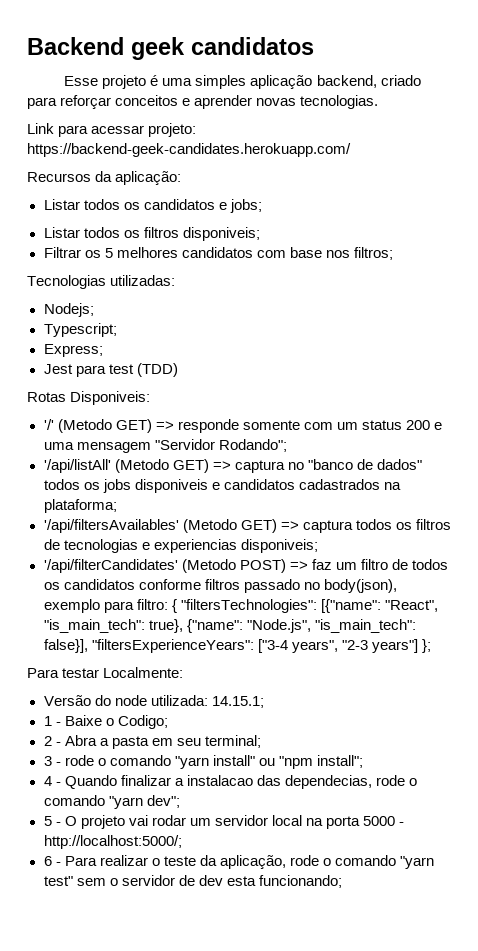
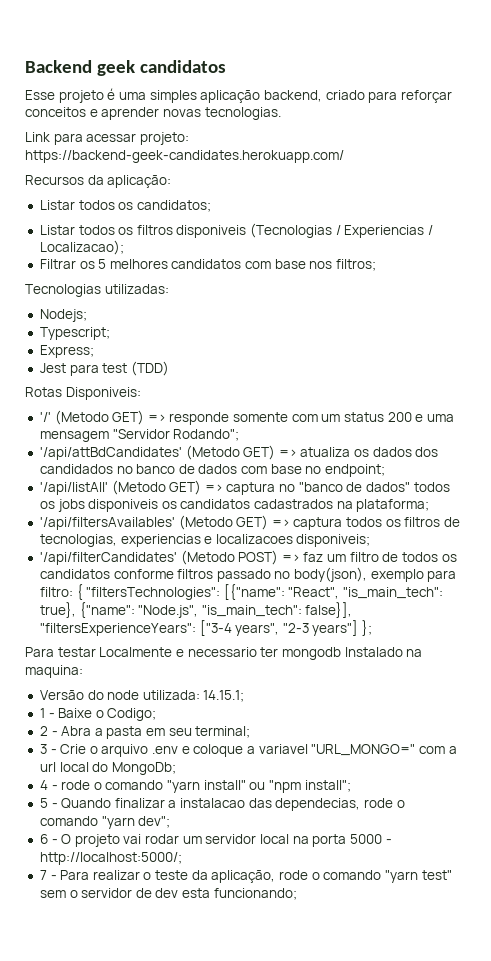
- Listar todos os candidatos e jobs;
+ Listar todos os candidatos;
- Listar todos os filtros disponiveis;
+ Listar todos os filtros disponiveis (Tecnologias / Experiencias / Localizacao);
+ '/api/attBdCandidates' (Metodo GET) => atualiza os dados dos candidados no banco de dados com base no endpoint;
- '/api/listAll' (Metodo GET) => captura no "banco de dados" todos os jobs disponiveis e candidatos cadastrados na plataforma;
+ '/api/listAll' (Metodo GET) => captura no "banco de dados" todos os jobs disponiveis os candidatos cadastrados na plataforma;
- '/api/filtersAvailables' (Metodo GET) => captura todos os filtros de tecnologias e experiencias disponiveis;
+ '/api/filtersAvailables' (Metodo GET) => captura todos os filtros de tecnologias, experiencias e localizacoes disponiveis;
- Para testar Localmente:
+ Para testar Localmente e necessario ter mongodb Instalado na maquina:
- 3 - rode o comando "yarn install" ou "npm install";
+ 3 - Crie o arquivo .env e coloque a variavel "URL_MONGO=" com a url local do MongoDb;
+ 4 - rode o comando "yarn install" ou "npm install";
- 4 - Quando finalizar a instalacao das dependecias, rode o comando "yarn dev";
+ 5 - Quando finalizar a instalacao das dependecias, rode o comando "yarn dev";
- 5 - O projeto vai rodar um servidor local na porta 5000 - http://localhost:5000/;
+ 6 - O projeto vai rodar um servidor local na porta 5000 - http://localhost:5000/;
- 6 - Para realizar o teste da aplicação, rode o comando "yarn test" sem o servidor de dev esta funcionando;
+ 7 - Para realizar o teste da aplicação, rode o comando "yarn test" sem o servidor de dev esta funcionando;

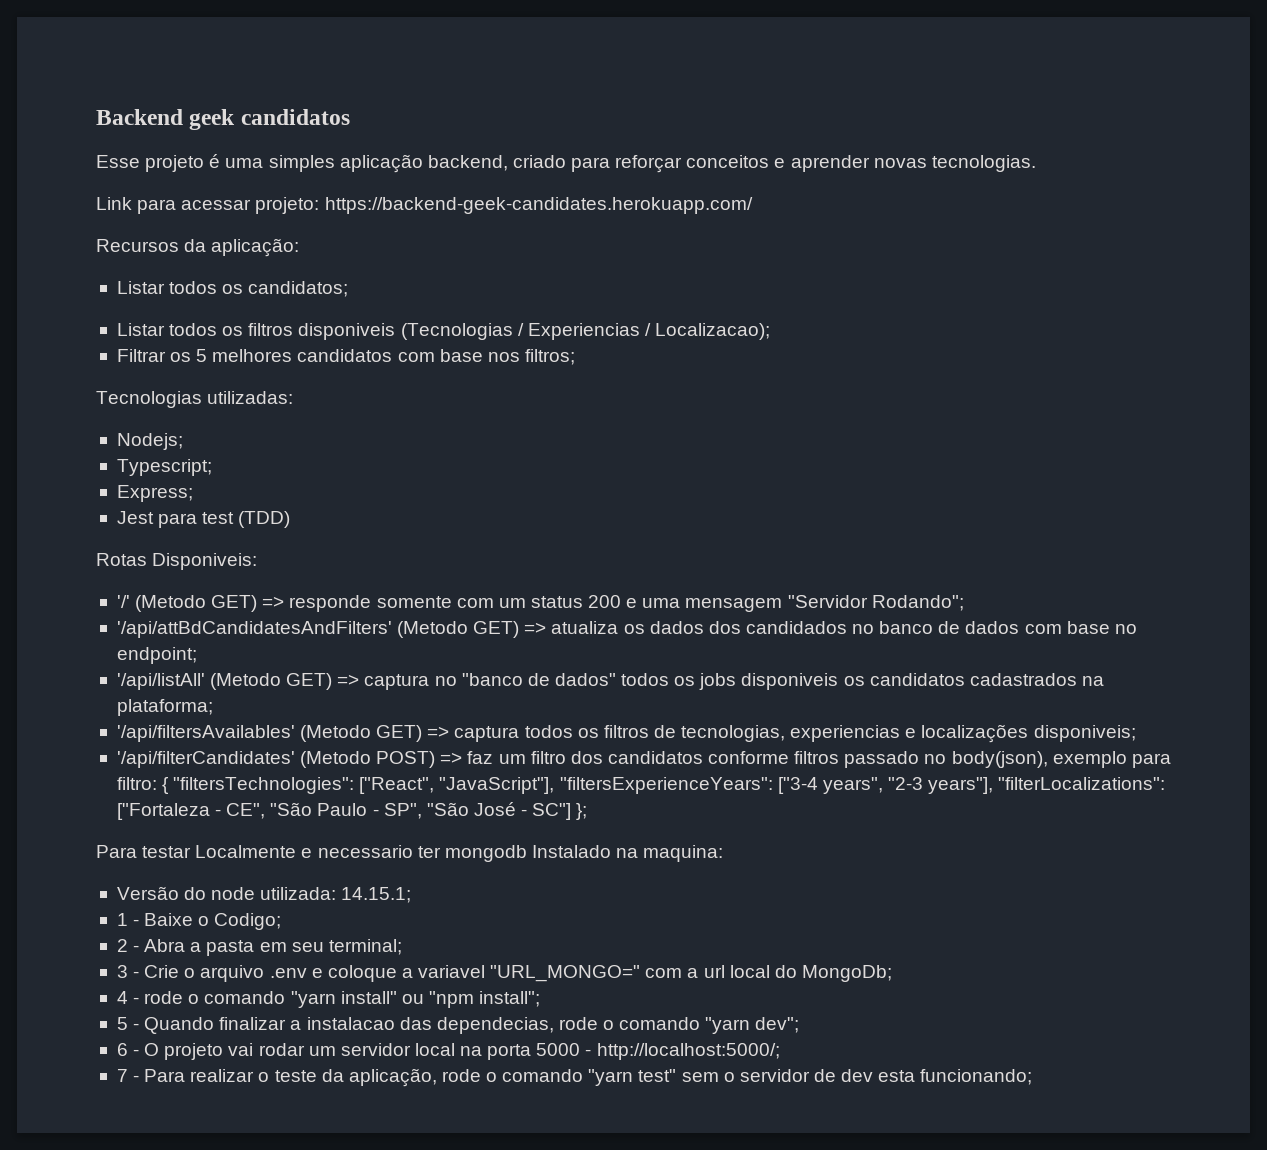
- '/api/attBdCandidates' (Metodo GET) => atualiza os dados dos candidados no banco de dados com base no endpoint;
+ '/api/attBdCandidatesAndFilters' (Metodo GET) => atualiza os dados dos candidados no banco de dados com base no endpoint;
- '/api/filtersAvailables' (Metodo GET) => captura todos os filtros de tecnologias, experiencias e localizacoes disponiveis;
+ '/api/filtersAvailables' (Metodo GET) => captura todos os filtros de tecnologias, experiencias e localizações disponiveis;
- '/api/filterCandidates' (Metodo POST) => faz um filtro de todos os candidatos conforme filtros passado no body(json), exemplo para filtro: { "filtersTechnologies": [{"name": "React", "is_main_tech": true}, {"name": "Node.js", "is_main_tech": false}], "filtersExperienceYears": ["3-4 years", "2-3 years"] };
+ '/api/filterCandidates' (Metodo POST) => faz um filtro dos candidatos conforme filtros passado no body(json), exemplo para filtro: { "filtersTechnologies": ["React", "JavaScript"], "filtersExperienceYears": ["3-4 years", "2-3 years"], "filterLocalizations": ["Fortaleza - CE", "São Paulo - SP", "São José - SC"] };

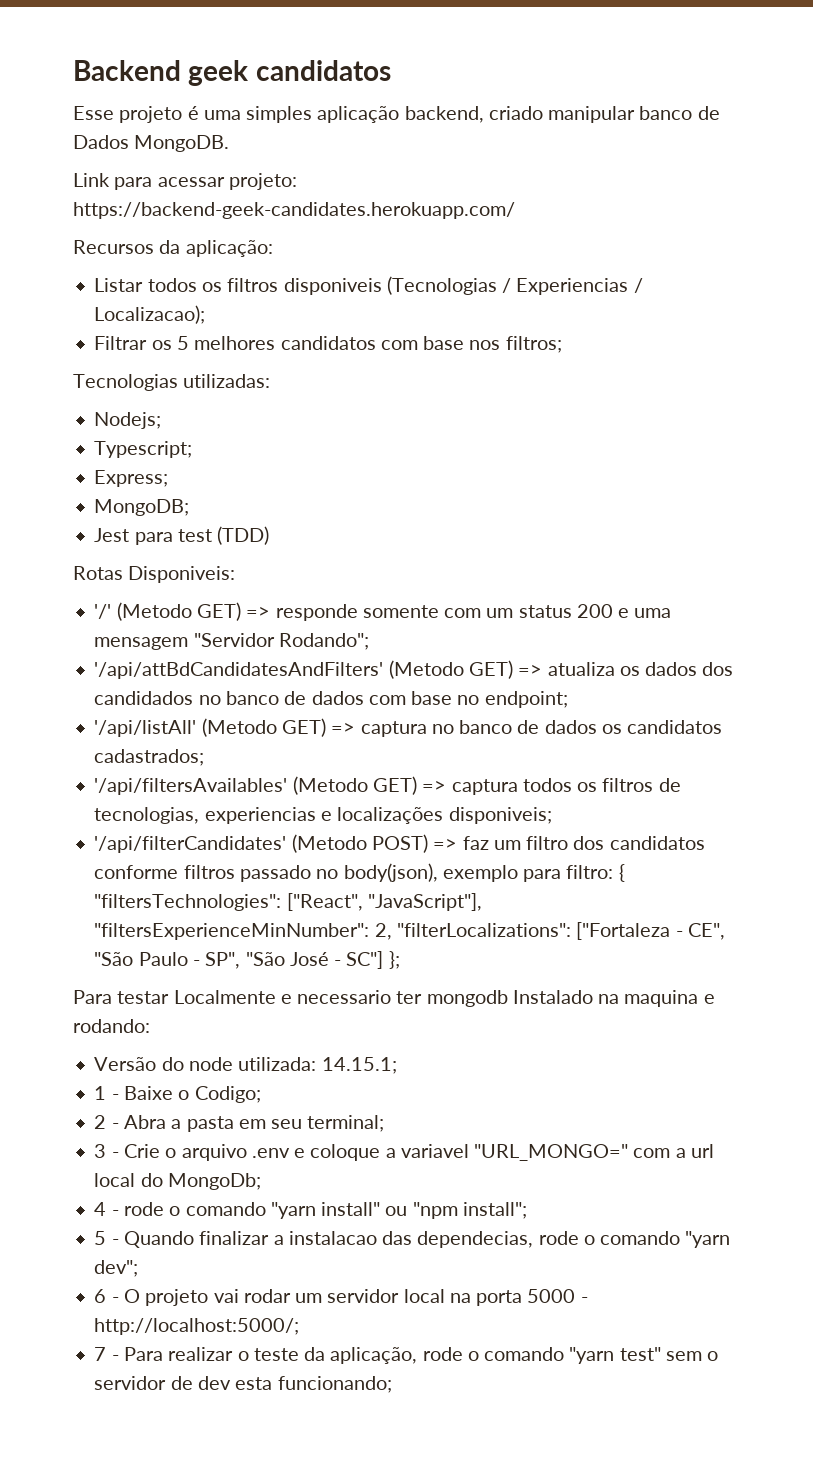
- Esse projeto é uma simples aplicação backend, criado para reforçar conceitos e aprender novas tecnologias.
+ Esse projeto é uma simples aplicação backend, criado manipular banco de Dados MongoDB.
- Listar todos os candidatos;
+ MongoDB;
- '/api/listAll' (Metodo GET) => captura no "banco de dados" todos os jobs disponiveis os candidatos cadastrados na plataforma;
+ '/api/listAll' (Metodo GET) => captura no banco de dados os candidatos cadastrados;
- '/api/filterCandidates' (Metodo POST) => faz um filtro dos candidatos conforme filtros passado no body(json), exemplo para filtro: { "filtersTechnologies": ["React", "JavaScript"], "filtersExperienceYears": ["3-4 years", "2-3 years"], "filterLocalizations": ["Fortaleza - CE", "São Paulo - SP", "São José - SC"] };
+ '/api/filterCandidates' (Metodo POST) => faz um filtro dos candidatos conforme filtros passado no body(json), exemplo para filtro: { "filtersTechnologies": ["React", "JavaScript"], "filtersExperienceMinNumber": 2, "filterLocalizations": ["Fortaleza - CE", "São Paulo - SP", "São José - SC"] };
- Para testar Localmente e necessario ter mongodb Instalado na maquina:
+ Para testar Localmente e necessario ter mongodb Instalado na maquina e rodando:

